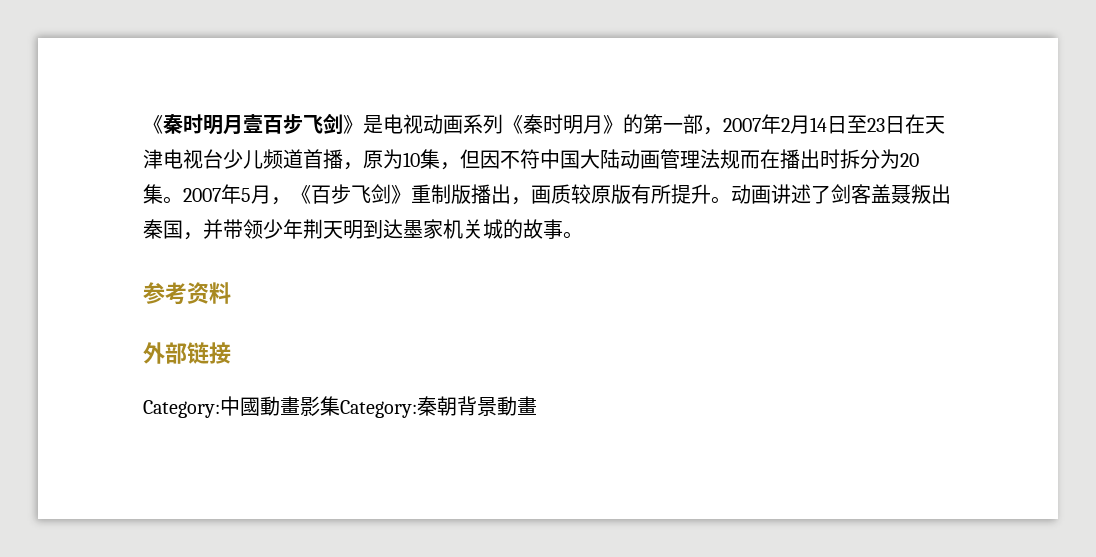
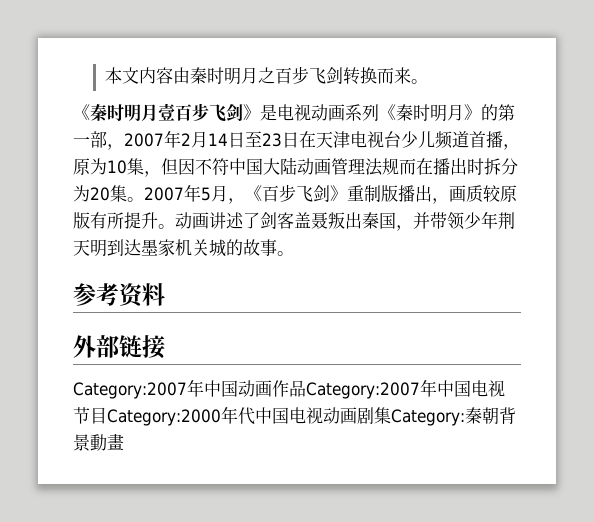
+ 本文内容由秦时明月之百步飞剑转换而来。
- Category:中國動畫影集Category:秦朝背景動畫
+ Category:2007年中国动画作品Category:2007年中国电视节目Category:2000年代中国电视动画剧集Category:秦朝背景動畫

